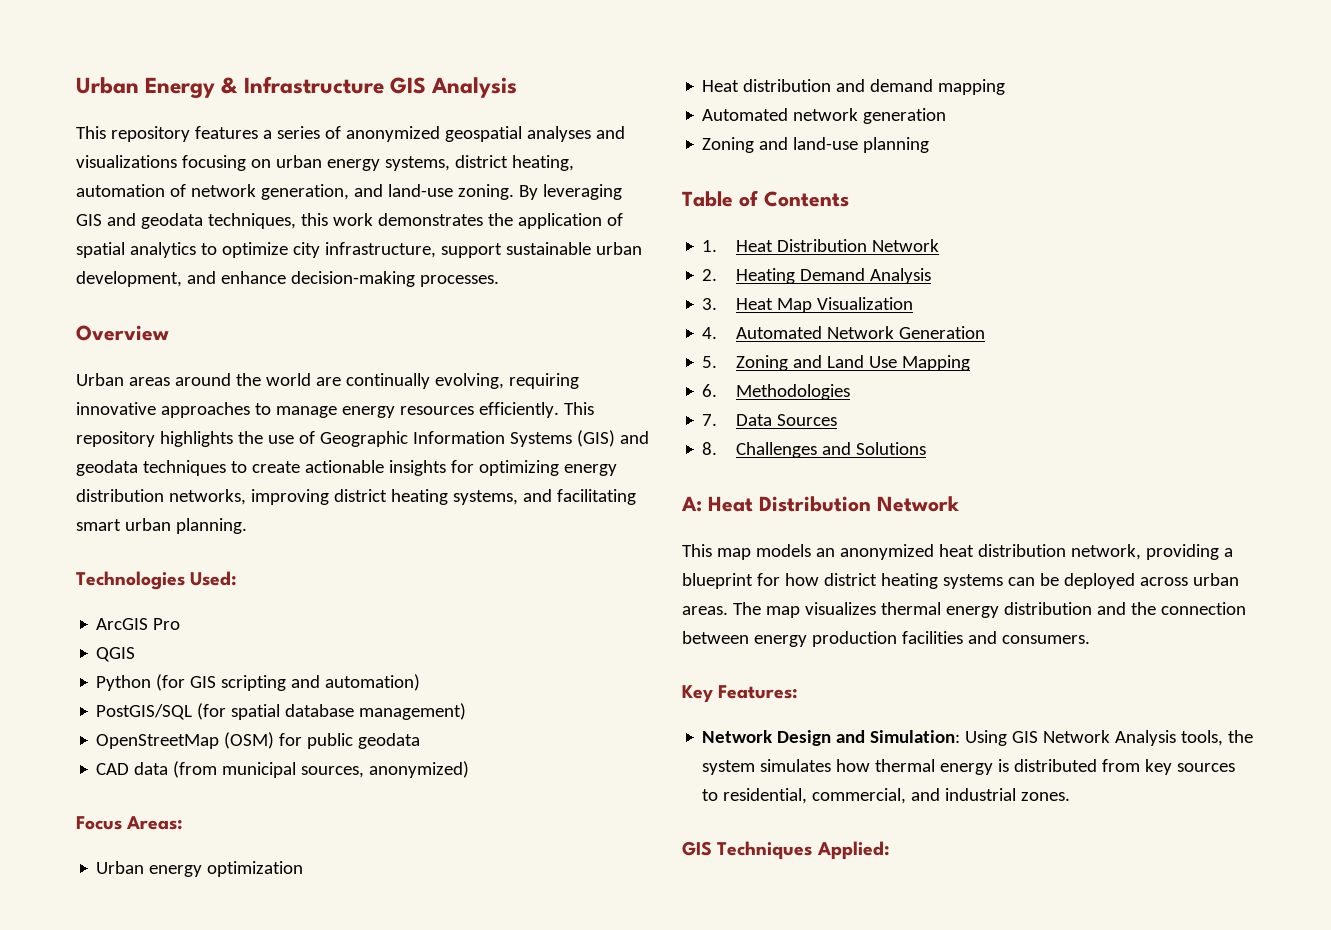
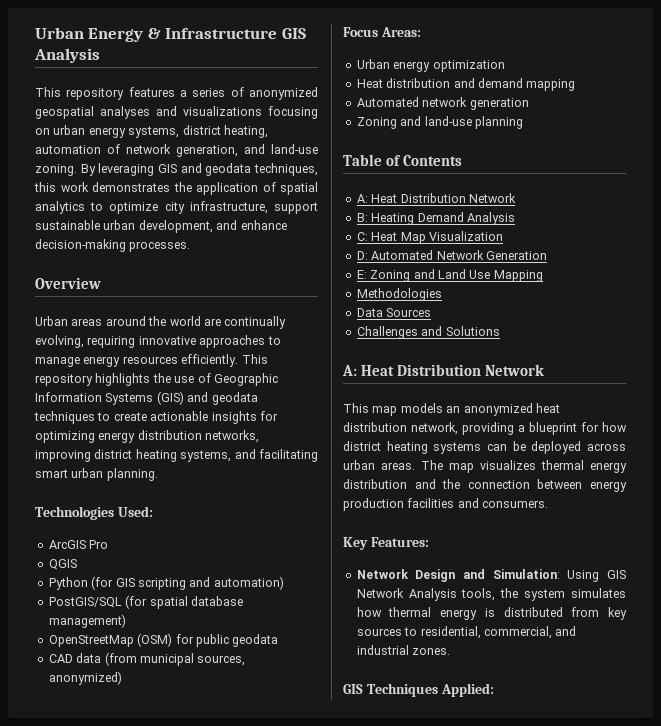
  Table of Contents
- 1. Heat Distribution Network
- 2. Heating Demand Analysis
+ A: Heat Distribution Network
+ B: Heating Demand Analysis
- 3. Heat Map Visualization
+ C: Heat Map Visualization
- 4. Automated Network Generation
+ D: Automated Network Generation
- 5. Zoning and Land Use Mapping
+ E: Zoning and Land Use Mapping
- 6. Methodologies
+ Methodologies
- 7. Data Sources
+ Data Sources
- 8. Challenges and Solutions
+ Challenges and Solutions

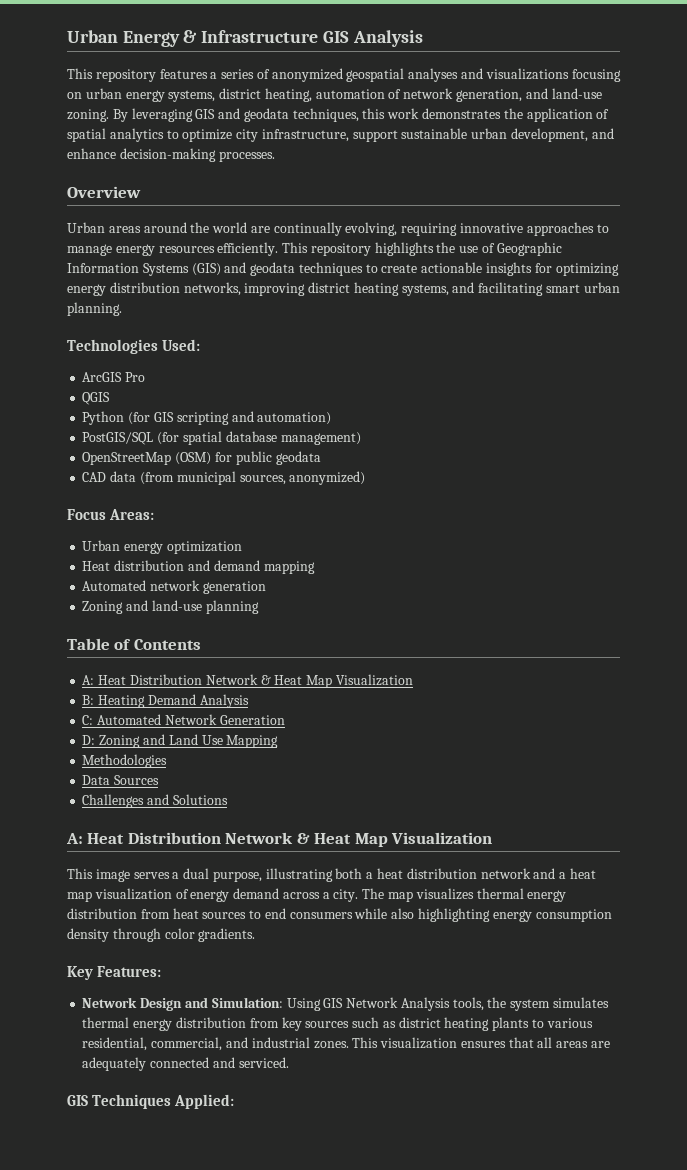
  Table of Contents
- A: Heat Distribution Network
+ A: Heat Distribution Network & Heat Map Visualization
- C: Heat Map Visualization
- D: Automated Network Generation
+ C: Automated Network Generation
- E: Zoning and Land Use Mapping
+ D: Zoning and Land Use Mapping
  Challenges and Solutions
- A: Heat Distribution Network
- This map models an anonymized heat distribution network, providing a blueprint for how district heating systems can be deployed across urban areas.
+ A: Heat Distribution Network & Heat Map Visualization
+ This image serves a dual purpose, illustrating both a heat distribution network and a heat map visualization of energy demand across a city.
- The map visualizes thermal energy distribution and the connection between energy production facilities and consumers.
+ The map visualizes thermal energy distribution from heat sources to end consumers while also highlighting energy consumption density through color gradients.
- Network Design and Simulation: Using GIS Network Analysis tools, the system simulates how thermal energy is distributed from key sources to residential, commercial, and industrial zones.
+ Network Design and Simulation: Using GIS Network Analysis tools, the system simulates thermal energy distribution from key sources such as district heating plants to various residential, commercial, and industrial zones. This visualization ensures that all areas are adequately connected and serviced.

